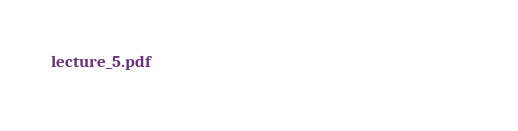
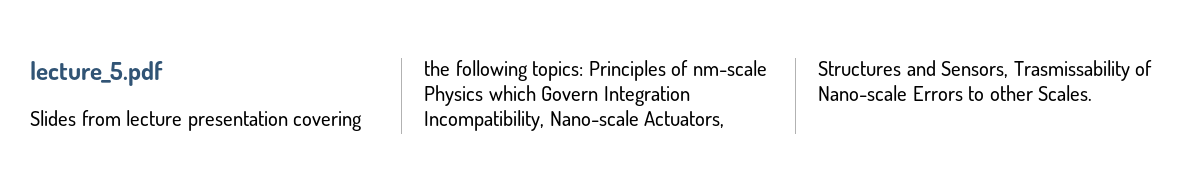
+ Slides from lecture presentation covering the following topics: Principles of nm-scale Physics which Govern Integration Incompatibility, Nano-scale Actuators, Structures and Sensors, Trasmissability of Nano-scale Errors to other Scales.

